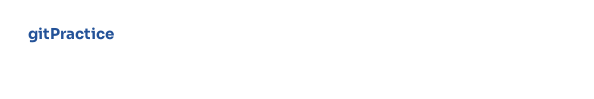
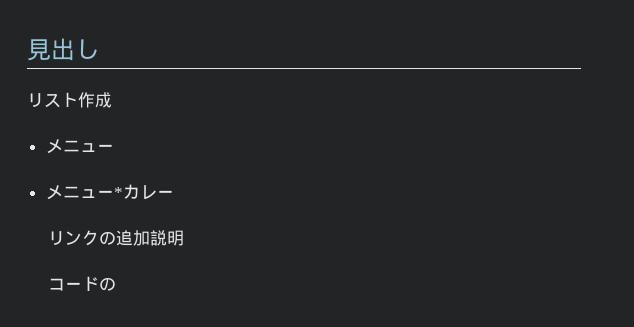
- gitPractice
+ 見出し
+ リスト作成
+ メニュー
+ メニュー*カレー
+ リンクの追加説明
+ コードの

